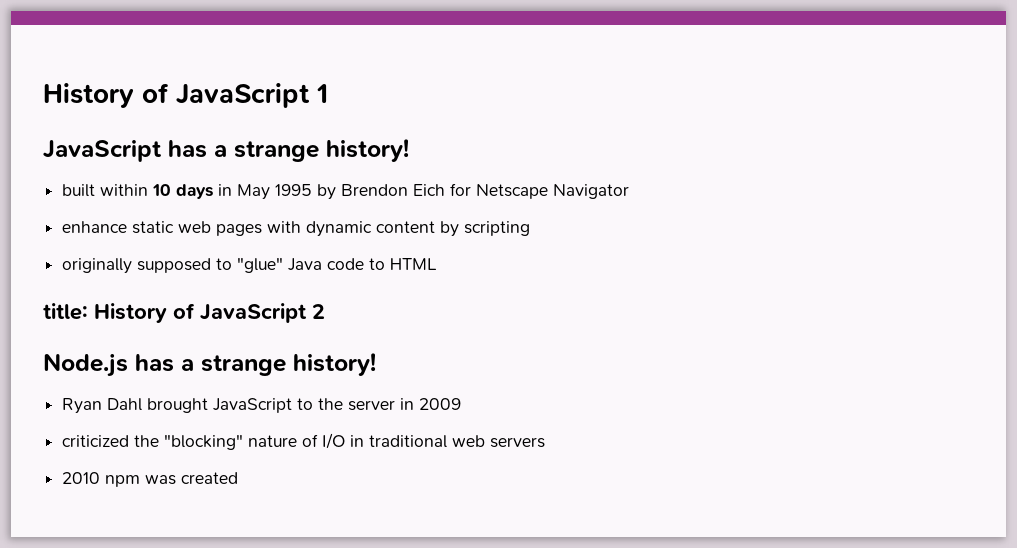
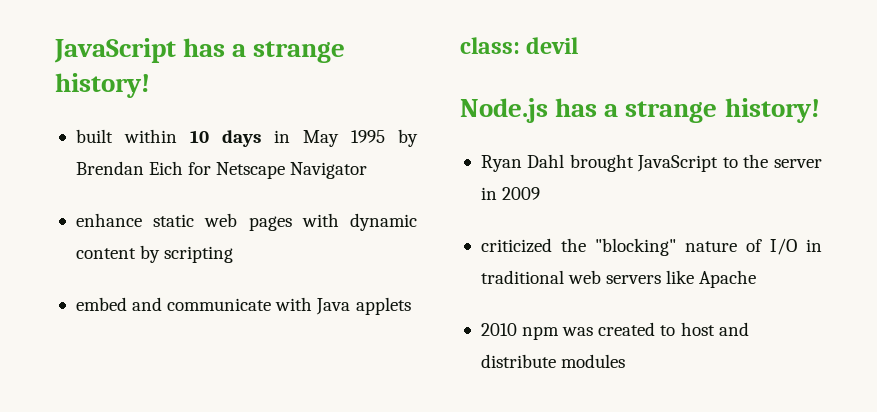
- History of JavaScript 1
- built within 10 days in May 1995 by Brendon Eich for Netscape Navigator
+ built within 10 days in May 1995 by Brendan Eich for Netscape Navigator
- originally supposed to "glue" Java code to HTML
- title: History of JavaScript 2
+ embed and communicate with Java applets
+ class: devil
- criticized the "blocking" nature of I/O in traditional web servers
+ criticized the "blocking" nature of I/O in traditional web servers like Apache
- 2010 npm was created
+ 2010 npm was created to host and distribute modules

